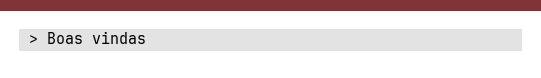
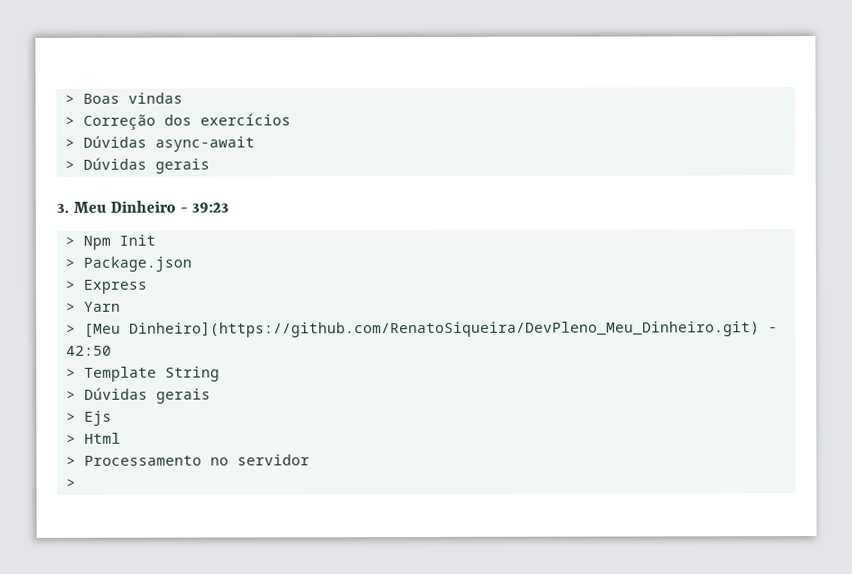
+ > Correção dos exercícios
+ > Dúvidas async-await
+ > Dúvidas gerais
+ 3. Meu Dinheiro - 39:23
+ > Npm Init
+ > Package.json
+ > Express
+ > Yarn
+ > [Meu Dinheiro](https://github.com/RenatoSiqueira/DevPleno_Meu_Dinheiro.git) - 42:50
+ > Template String
+ > Dúvidas gerais
+ > Ejs
+ > Html
+ > Processamento no servidor
+ >

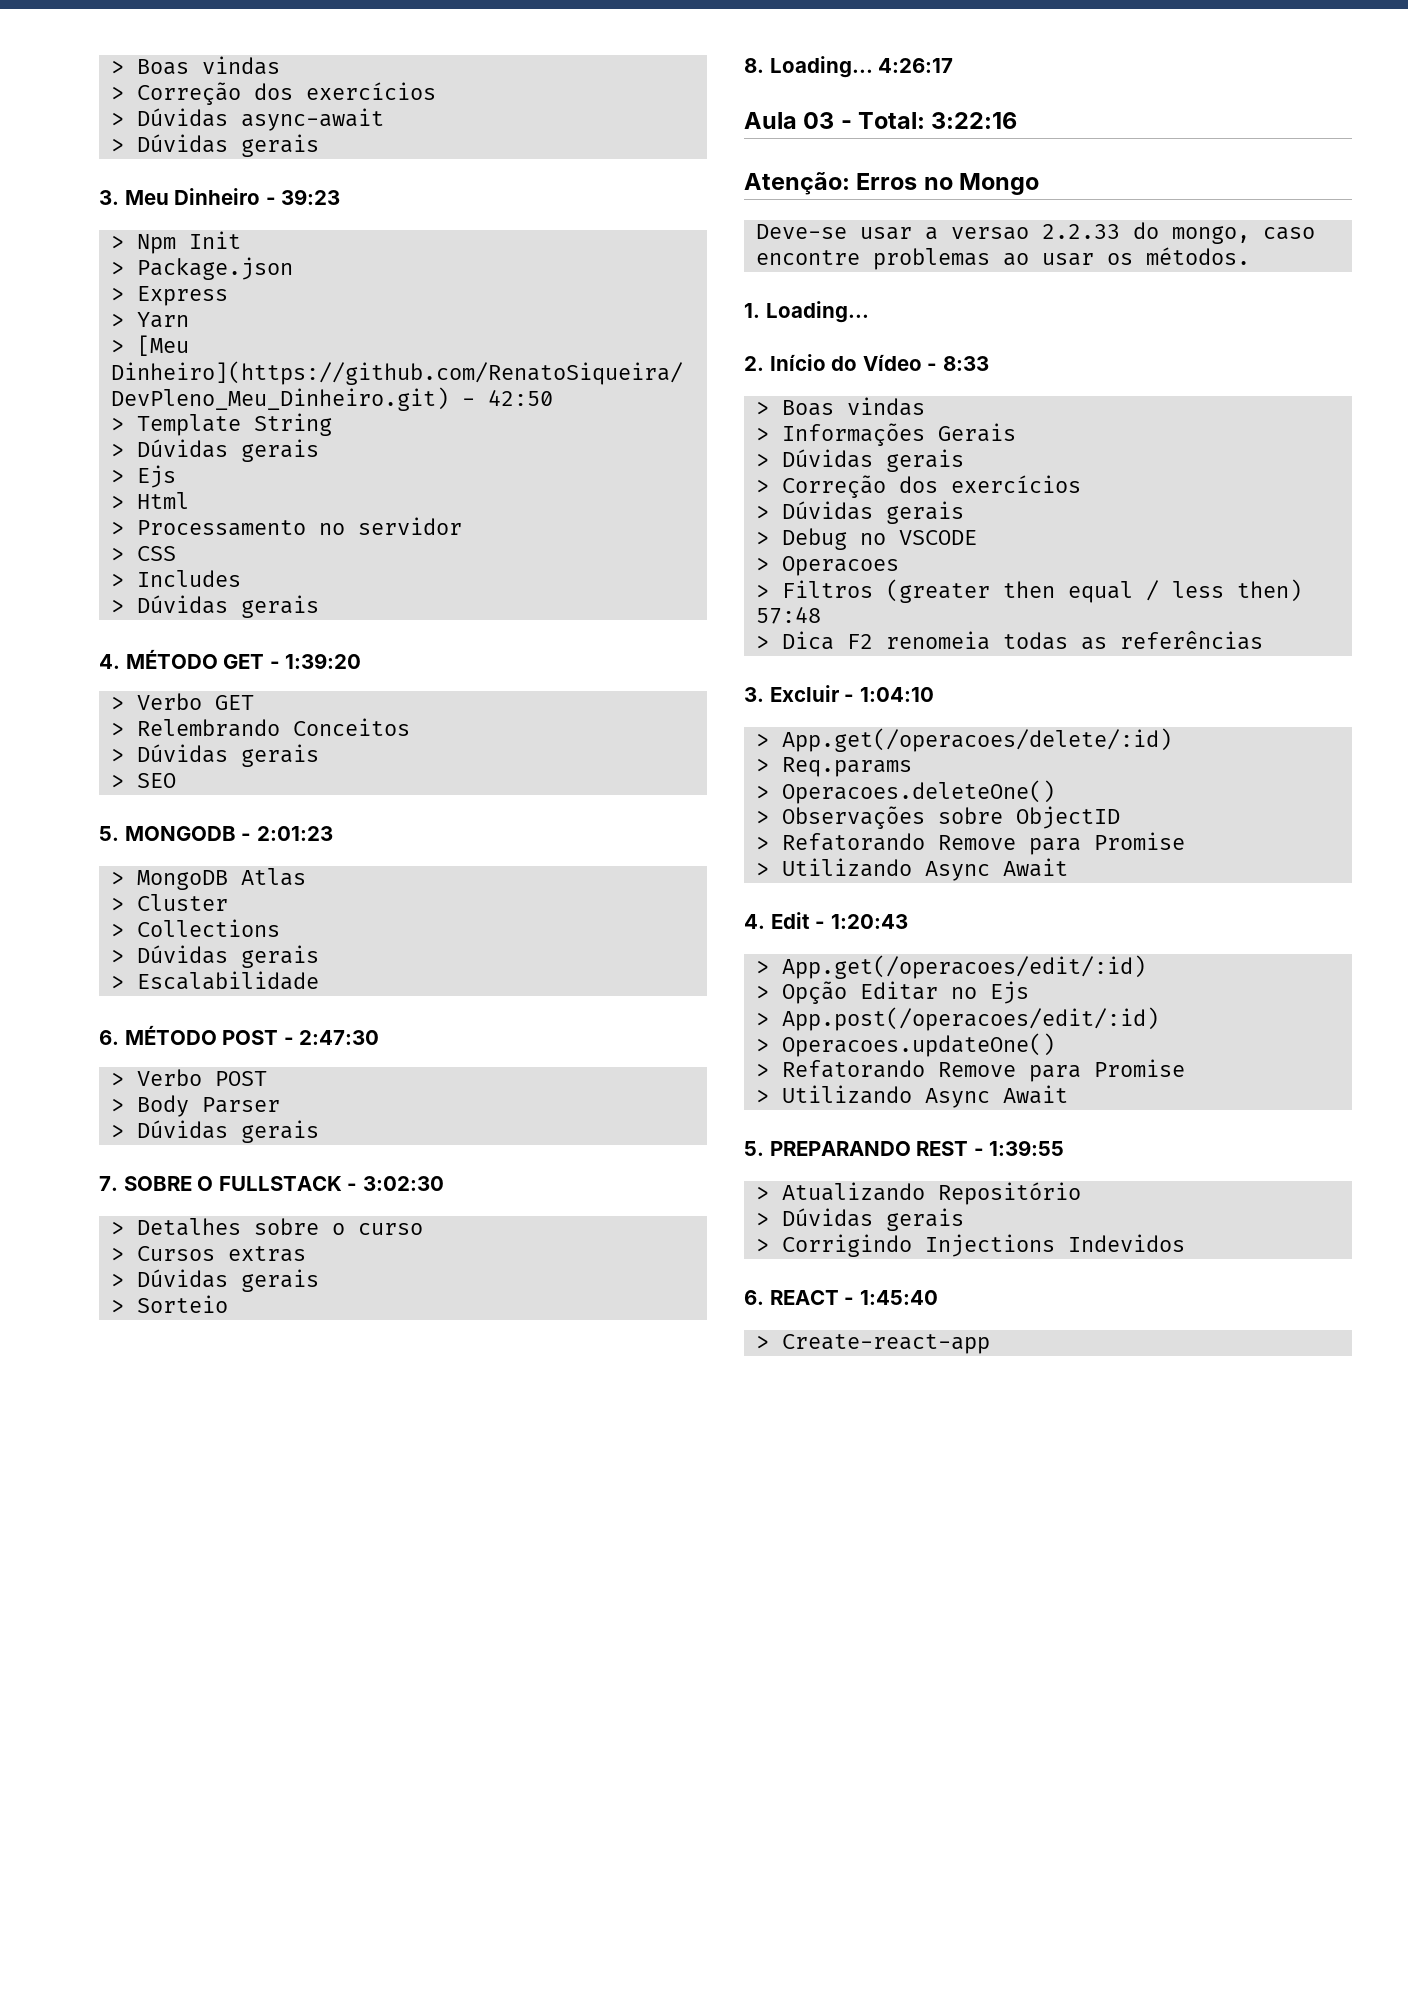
  > Processamento no servidor
- >
+ > CSS
+ > Includes
+ > Dúvidas gerais
+ 4. MÉTODO GET - 1:39:20
+ > Verbo GET
+ > Relembrando Conceitos
+ > Dúvidas gerais
+ > SEO
+ 5. MONGODB - 2:01:23
+ > MongoDB Atlas
+ > Cluster
+ > Collections
+ > Dúvidas gerais
+ > Escalabilidade
+ 6. MÉTODO POST - 2:47:30
+ > Verbo POST
+ > Body Parser
+ > Dúvidas gerais
+ 7. SOBRE O FULLSTACK - 3:02:30
+ > Detalhes sobre o curso
+ > Cursos extras
+ > Dúvidas gerais
+ > Sorteio
+ 8. Loading... 4:26:17
+ Aula 03 - Total: 3:22:16
+ Atenção: Erros no Mongo
+ Deve-se usar a versao 2.2.33 do mongo, caso encontre problemas ao usar os métodos.
+ 1. Loading...
+ 2. Início do Vídeo - 8:33
+ > Boas vindas
+ > Informações Gerais
+ > Dúvidas gerais
+ > Correção dos exercícios
+ > Dúvidas gerais
+ > Debug no VSCODE
+ > Operacoes
+ > Filtros (greater then equal / less then) 57:48
+ > Dica F2 renomeia todas as referências
+ 3. Excluir - 1:04:10
+ > App.get(/operacoes/delete/:id)
+ > Req.params
+ > Operacoes.deleteOne()
+ > Observações sobre ObjectID
+ > Refatorando Remove para Promise
+ > Utilizando Async Await
+ 4. Edit - 1:20:43
+ > App.get(/operacoes/edit/:id)
+ > Opção Editar no Ejs
+ > App.post(/operacoes/edit/:id)
+ > Operacoes.updateOne()
+ > Refatorando Remove para Promise
+ > Utilizando Async Await
+ 5. PREPARANDO REST - 1:39:55
+ > Atualizando Repositório
+ > Dúvidas gerais
+ > Corrigindo Injections Indevidos
+ 6. REACT - 1:45:40
+ > Create-react-app

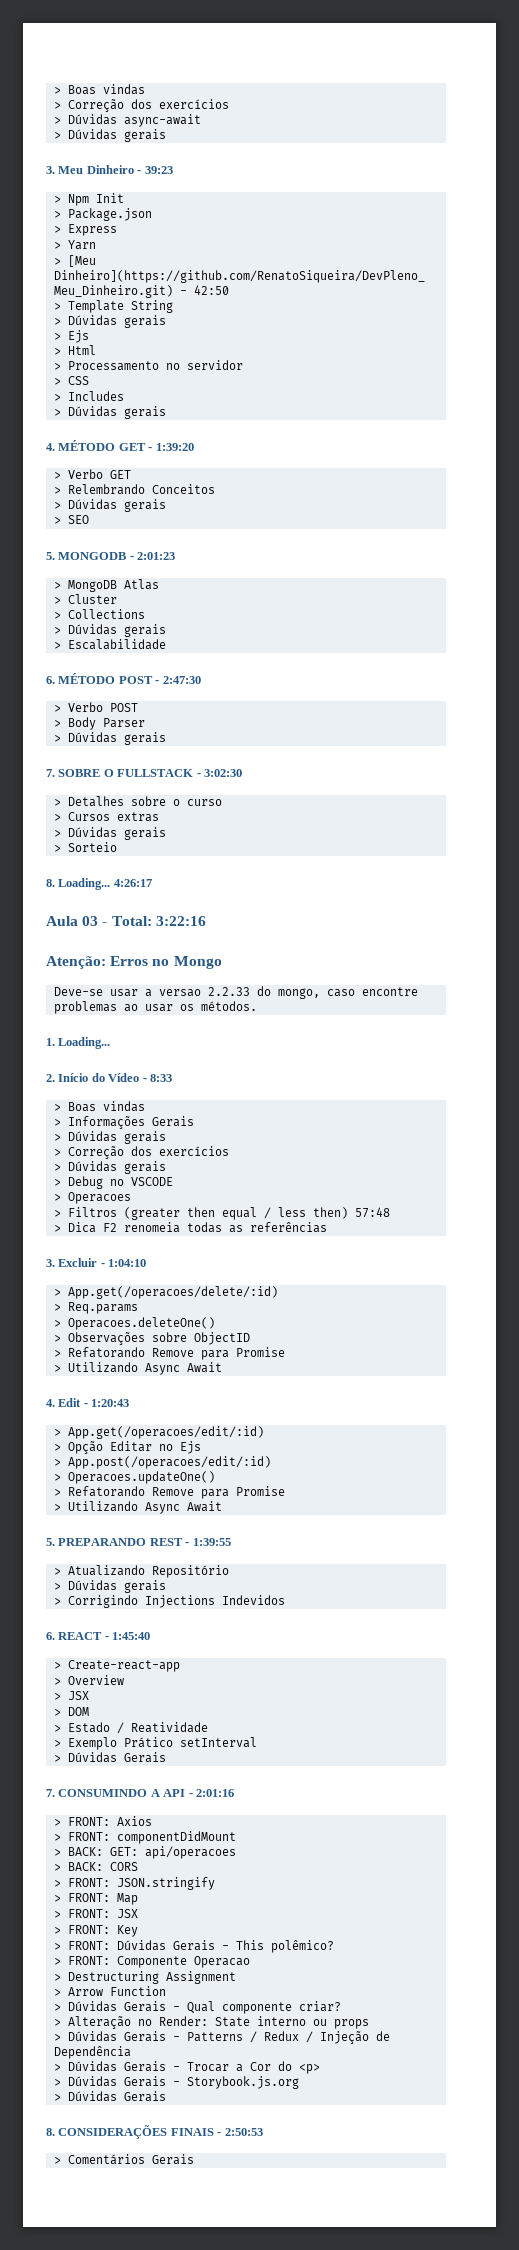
+ > Overview
+ > JSX
+ > DOM
+ > Estado / Reatividade
+ > Exemplo Prático setInterval
+ > Dúvidas Gerais
+ 7. CONSUMINDO A API - 2:01:16
+ > FRONT: Axios
+ > FRONT: componentDidMount
+ > BACK: GET: api/operacoes
+ > BACK: CORS
+ > FRONT: JSON.stringify
+ > FRONT: Map
+ > FRONT: JSX
+ > FRONT: Key
+ > FRONT: Dúvidas Gerais - This polêmico?
+ > FRONT: Componente Operacao
+ > Destructuring Assignment
+ > Arrow Function
+ > Dúvidas Gerais - Qual componente criar?
+ > Alteração no Render: State interno ou props
+ > Dúvidas Gerais - Patterns / Redux / Injeção de Dependência
+ > Dúvidas Gerais - Trocar a Cor do <p>
+ > Dúvidas Gerais - Storybook.js.org
+ > Dúvidas Gerais
+ 8. CONSIDERAÇÕES FINAIS - 2:50:53
+ > Comentários Gerais

